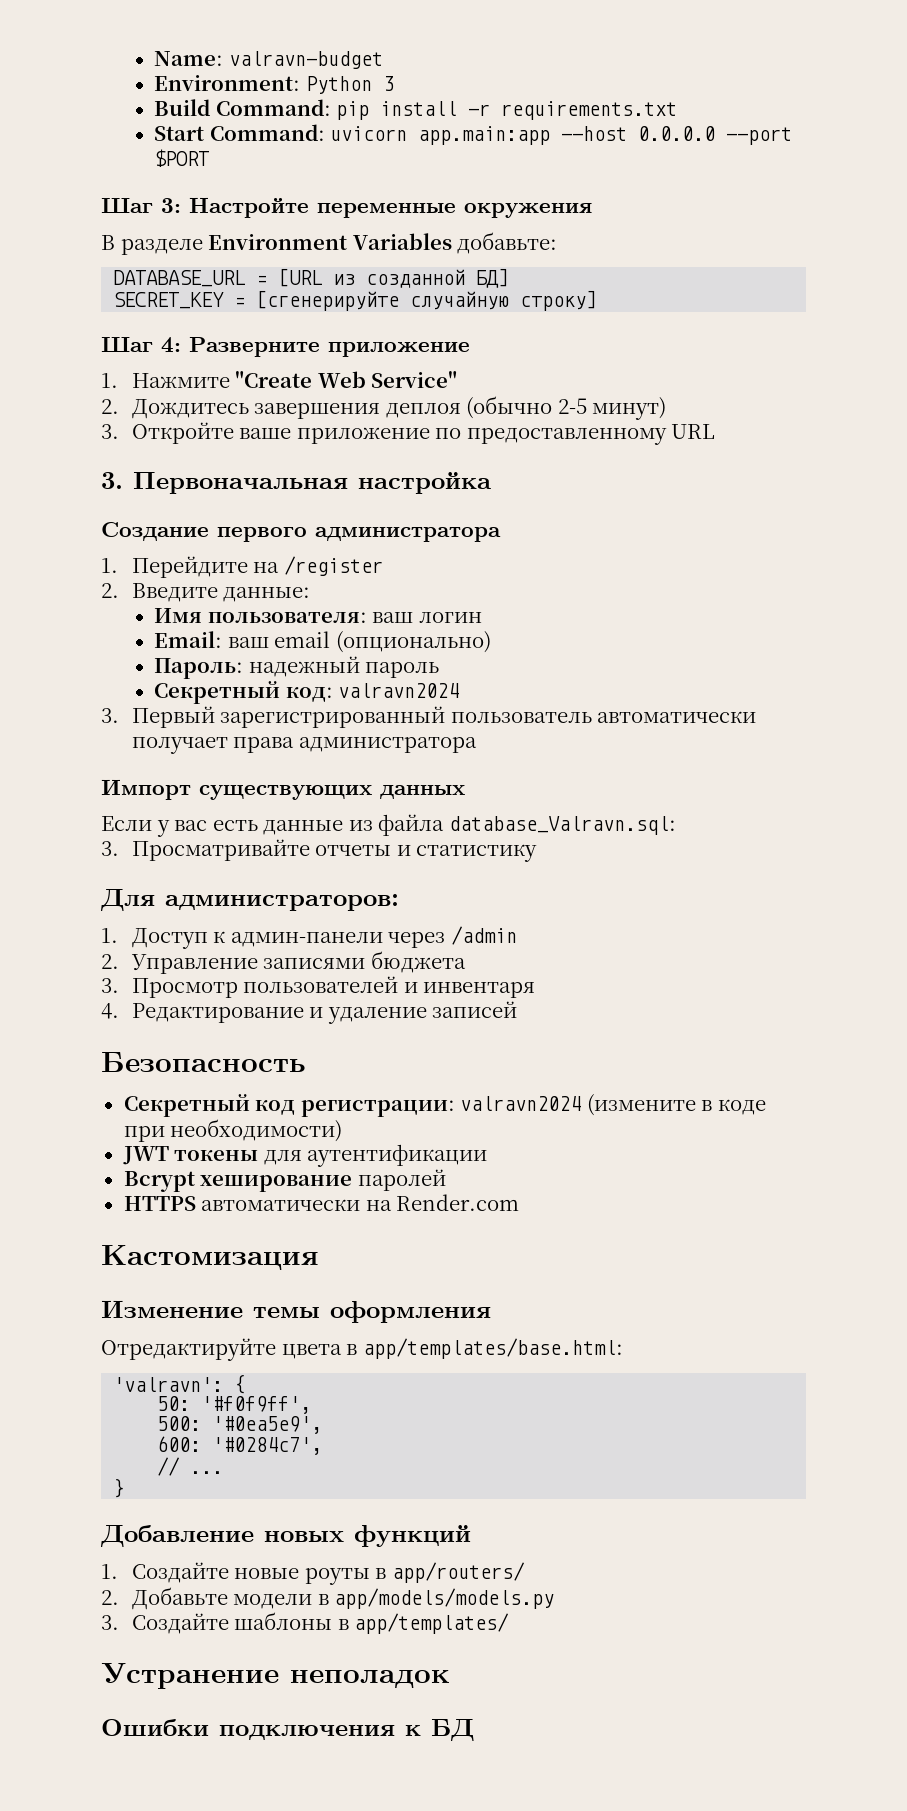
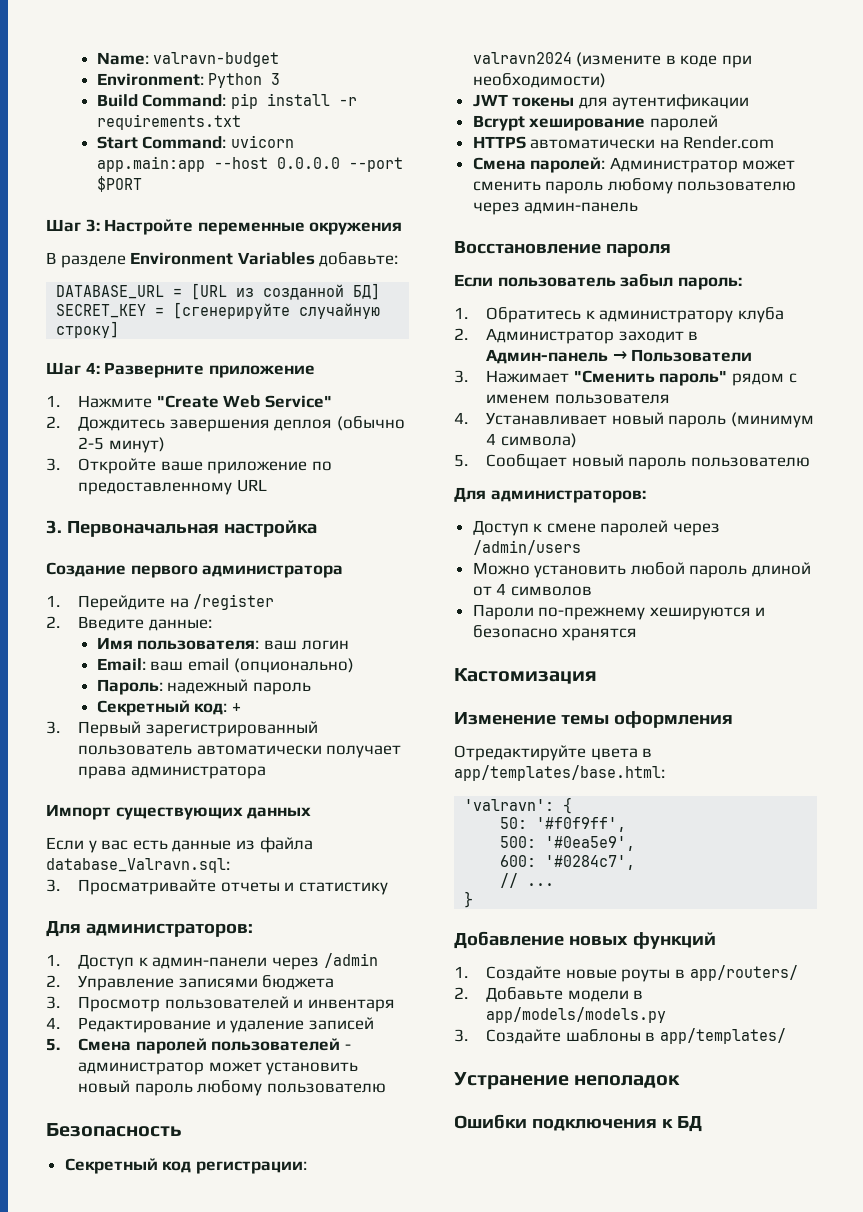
- Секретный код: valravn2024
+ Секретный код: +
+ 5. Смена паролей пользователей - администратор может установить новый пароль любому пользователю
+ Смена паролей: Администратор может сменить пароль любому пользователю через админ-панель
+ Восстановление пароля
+ Если пользователь забыл пароль:
+ 1. Обратитесь к администратору клуба
+ 2. Администратор заходит в Админ-панель → Пользователи
+ 3. Нажимает "Сменить пароль" рядом с именем пользователя
+ 4. Устанавливает новый пароль (минимум 4 символа)
+ 5. Сообщает новый пароль пользователю
+ Для администраторов:
+ Доступ к смене паролей через /admin/users
+ Можно установить любой пароль длиной от 4 символов
+ Пароли по-прежнему хешируются и безопасно хранятся

